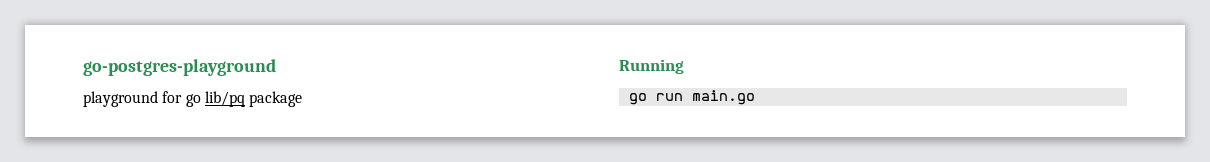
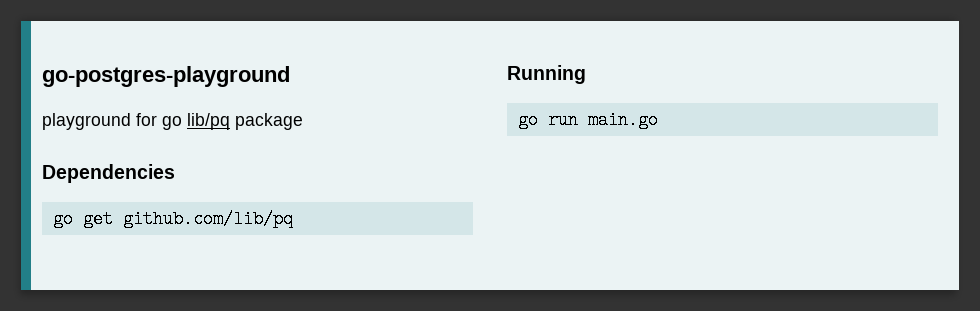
+ Dependencies
+ go get github.com/lib/pq

